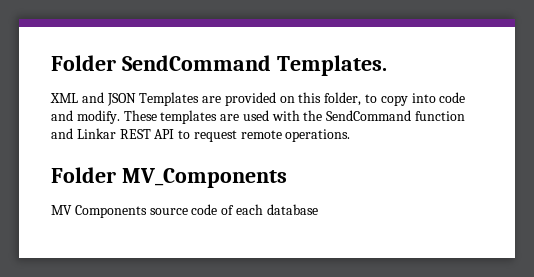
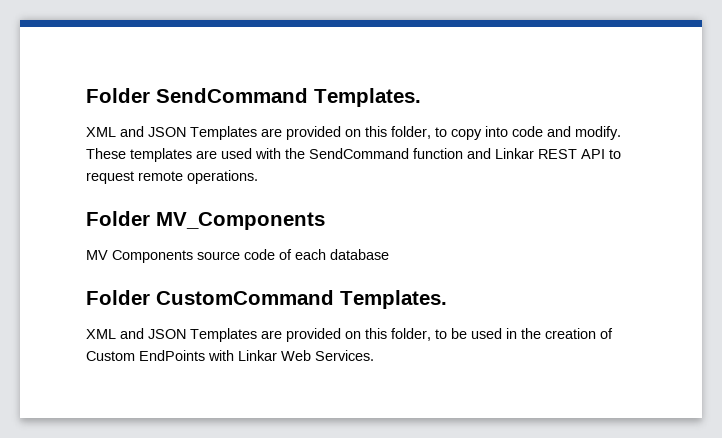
+ Folder CustomCommand Templates.
+ XML and JSON Templates are provided on this folder, to be used in the creation of Custom EndPoints with Linkar Web Services.

